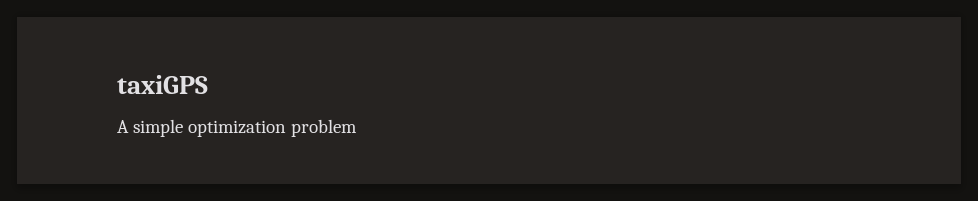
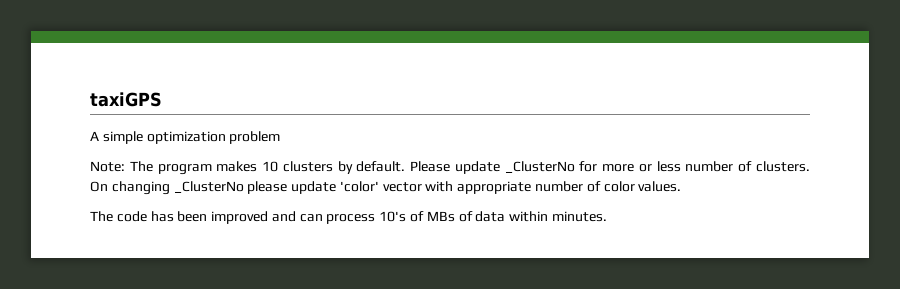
+ Note: The program makes 10 clusters by default. Please update _ClusterNo for more or less number of clusters. On changing _ClusterNo please update 'color' vector with appropriate number of color values.
+ The code has been improved and can process 10's of MBs of data within minutes.

